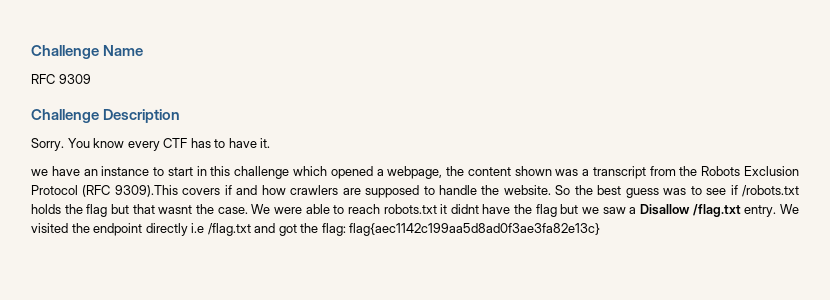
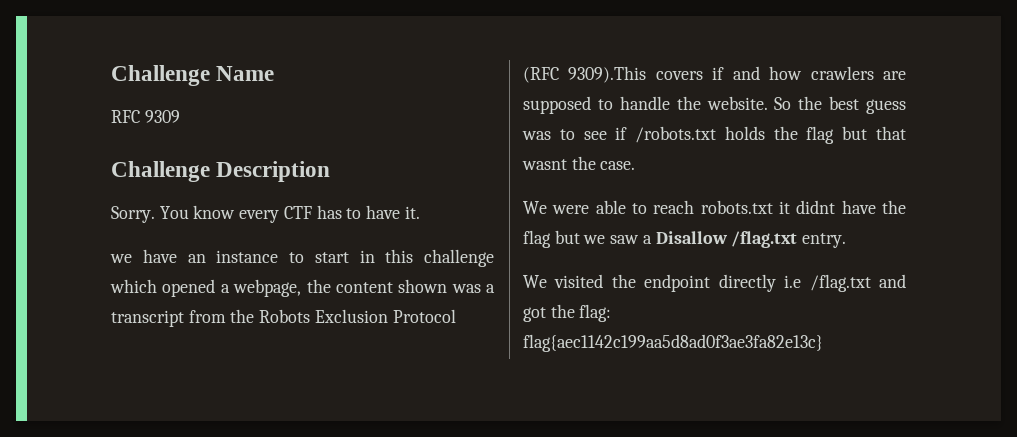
- So the best guess was to see if /robots.txt holds the flag but that wasnt the case. We were able to reach robots.txt it didnt have the flag but we saw a Disallow /flag.txt entry. We visited the endpoint directly i.e /flag.txt and got the flag: flag{aec1142c199aa5d8ad0f3ae3fa82e13c}
+ So the best guess was to see if /robots.txt holds the flag but that wasnt the case.
+ We were able to reach robots.txt it didnt have the flag but we saw a Disallow /flag.txt entry.
+ We visited the endpoint directly i.e /flag.txt and got the flag: flag{aec1142c199aa5d8ad0f3ae3fa82e13c}

